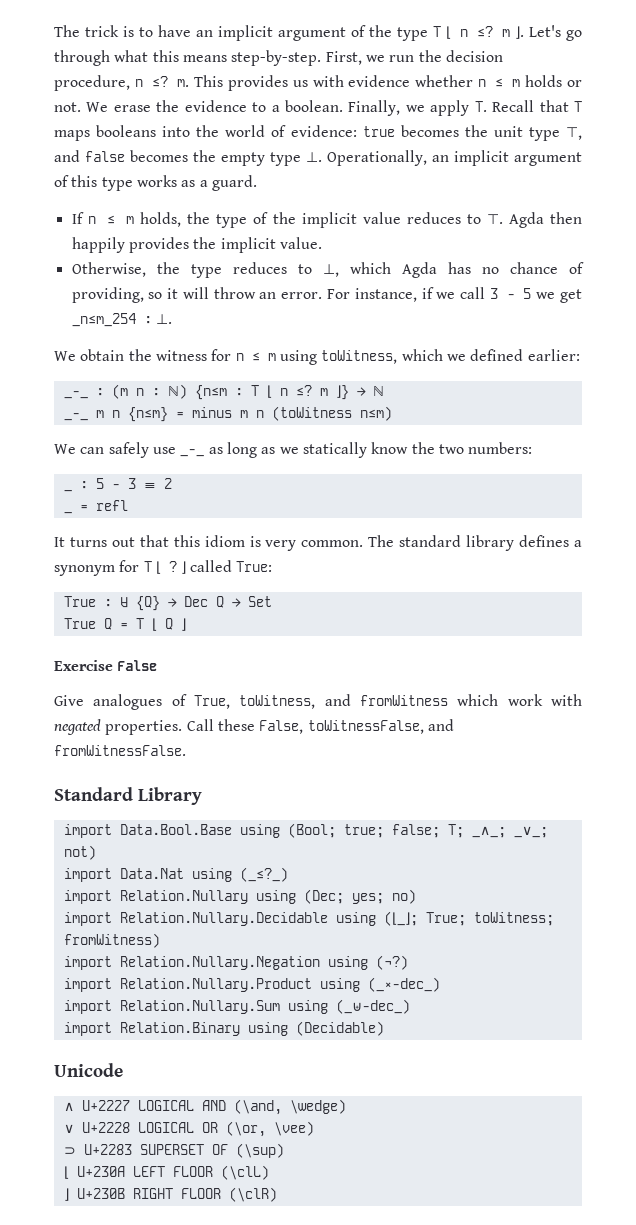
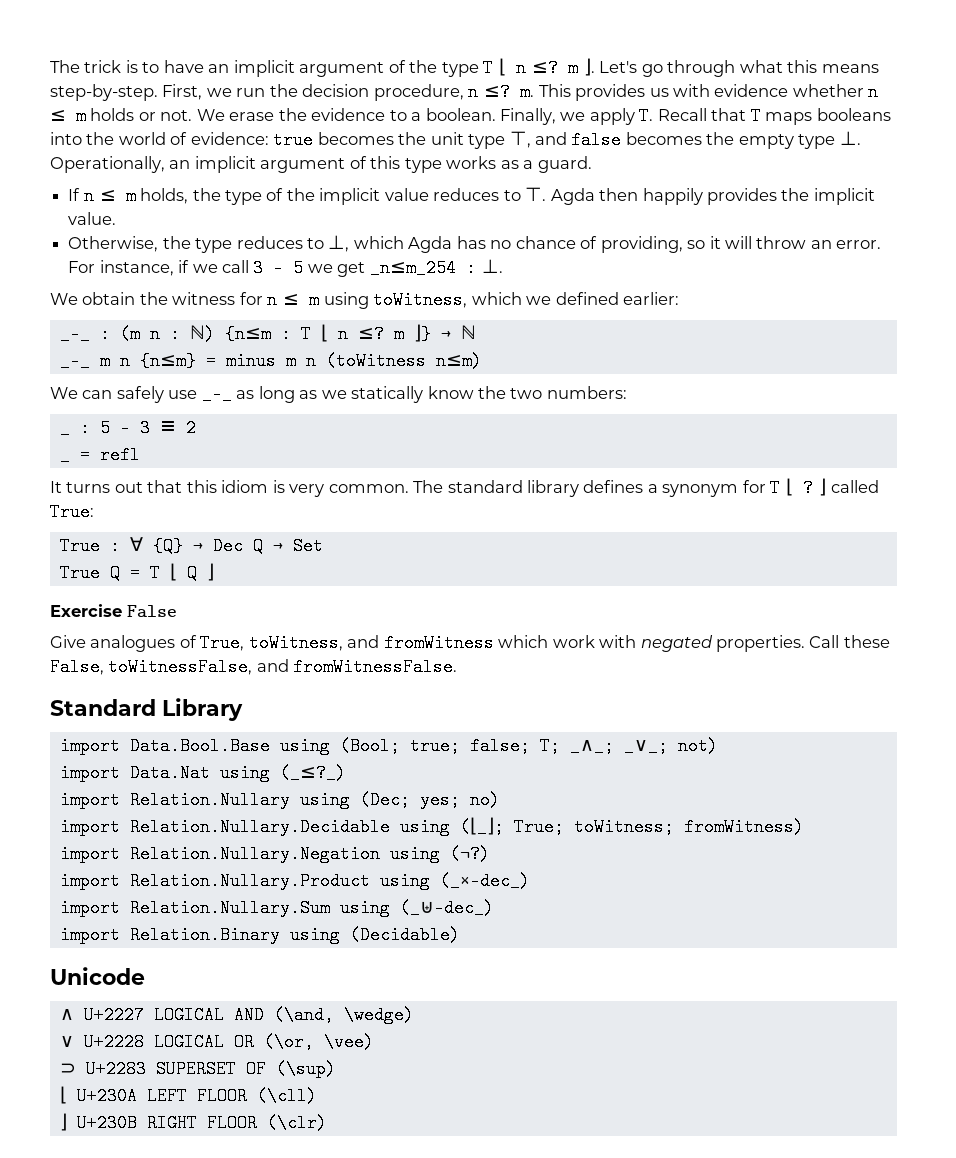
- ⌊ U+230A LEFT FLOOR (\clL)
+ ⌊ U+230A LEFT FLOOR (\cll)
- ⌋ U+230B RIGHT FLOOR (\clR)
+ ⌋ U+230B RIGHT FLOOR (\clr)

